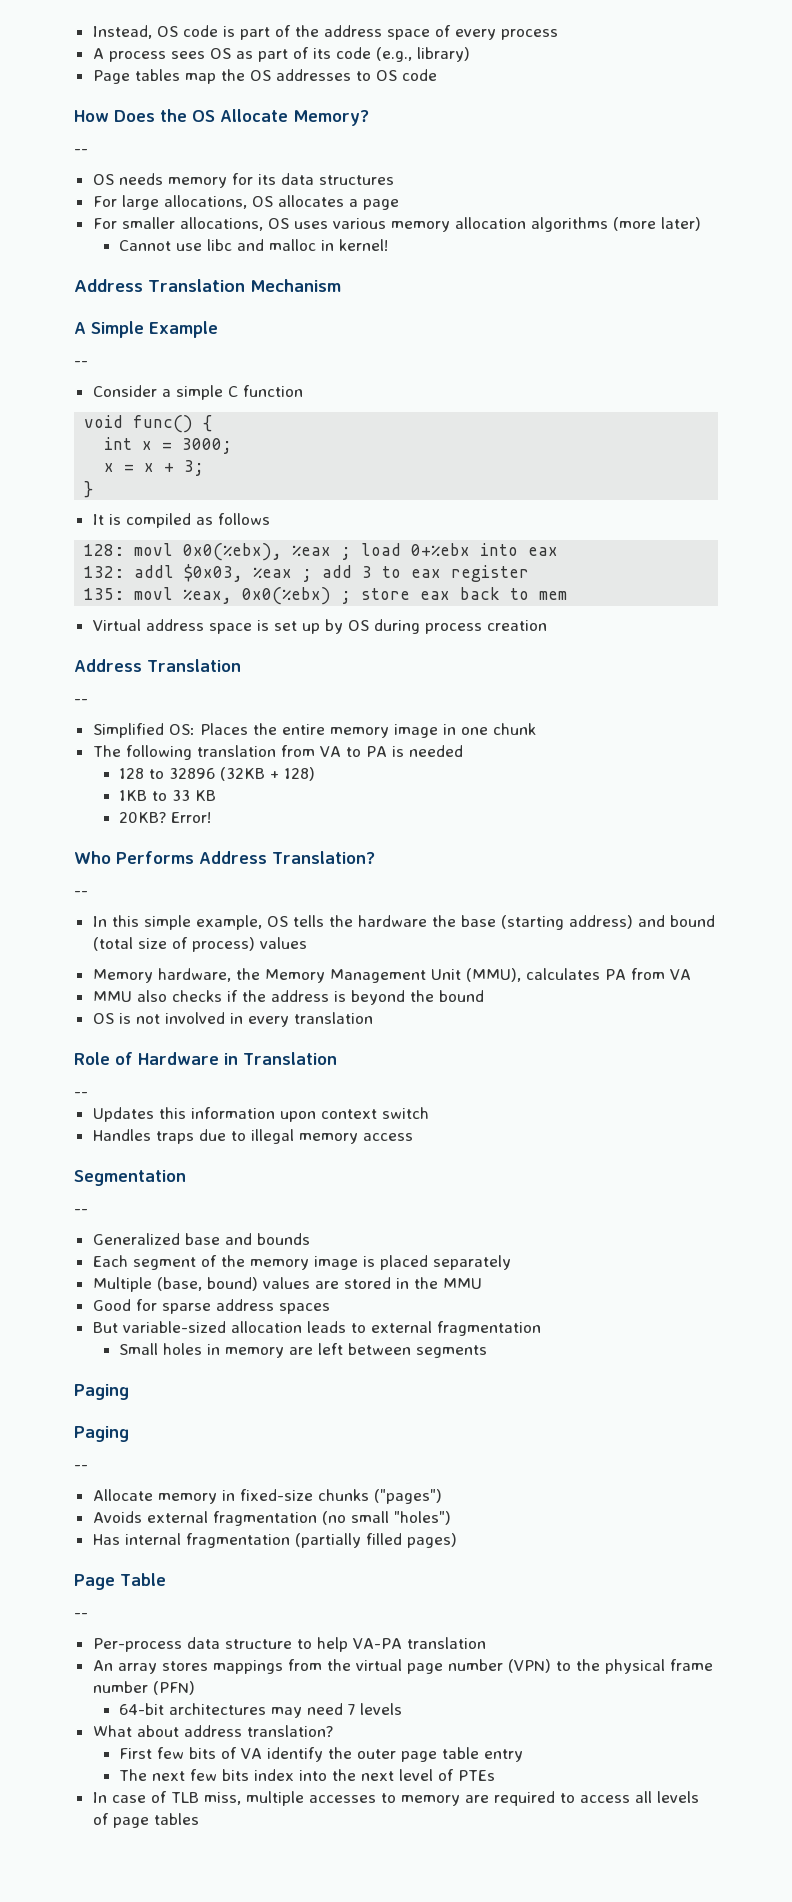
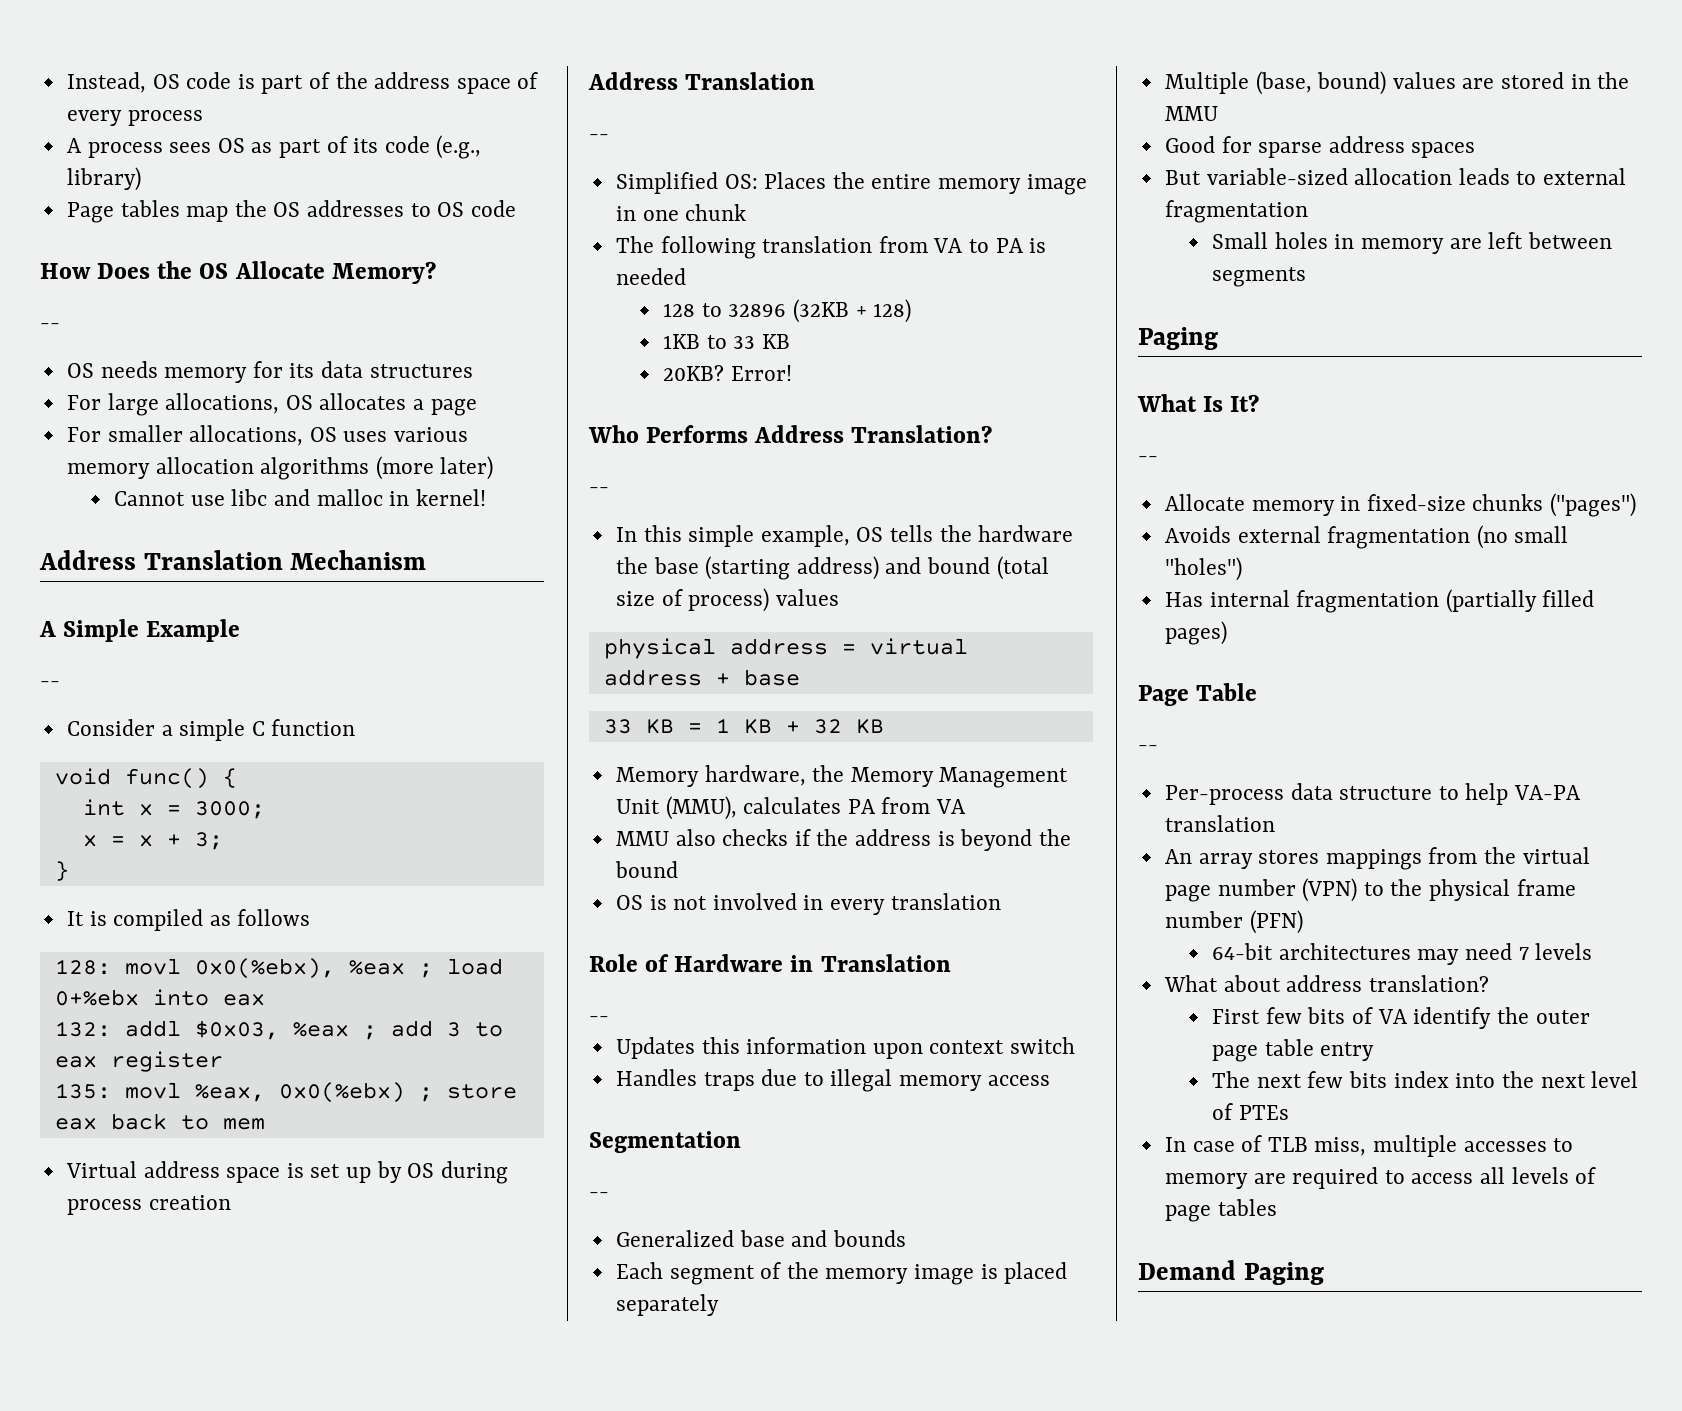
+ physical address = virtual address + base
+ 33 KB = 1 KB + 32 KB
  Small holes in memory are left between segments
  Paging
- Paging
+ What Is It?
+ Demand Paging

